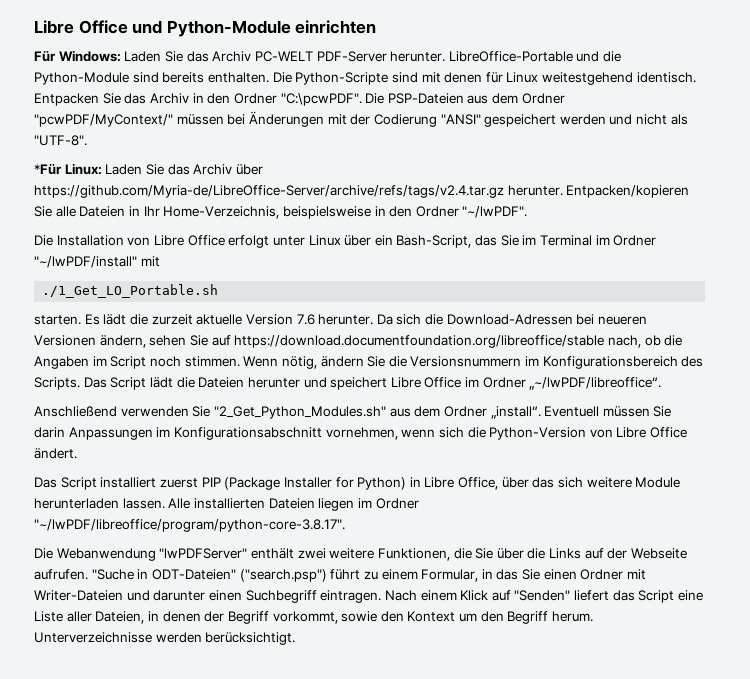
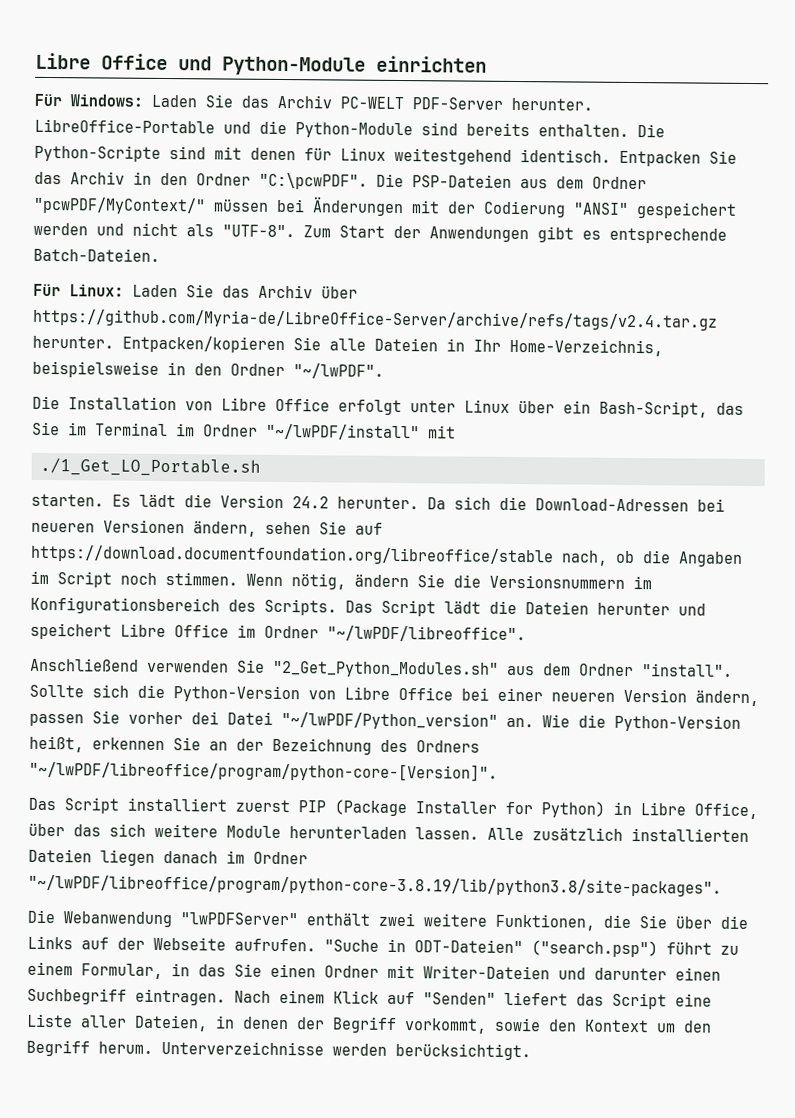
- Die PSP-Dateien aus dem Ordner "pcwPDF/MyContext/" müssen bei Änderungen mit der Codierung "ANSI" gespeichert werden und nicht als "UTF-8".
- *Für Linux: Laden Sie das Archiv über https://github.com/Myria-de/LibreOffice-Server/archive/refs/tags/v2.4.tar.gz herunter.
+ Die PSP-Dateien aus dem Ordner "pcwPDF/MyContext/" müssen bei Änderungen mit der Codierung "ANSI" gespeichert werden und nicht als "UTF-8". Zum Start der Anwendungen gibt es entsprechende Batch-Dateien.
+ Für Linux: Laden Sie das Archiv über https://github.com/Myria-de/LibreOffice-Server/archive/refs/tags/v2.4.tar.gz herunter.
- Es lädt die zurzeit aktuelle Version 7.6 herunter.
+ Es lädt die Version 24.2 herunter.
- Das Script lädt die Dateien herunter und speichert Libre Office im Ordner „~/lwPDF/libreoffice“.
+ Das Script lädt die Dateien herunter und speichert Libre Office im Ordner "~/lwPDF/libreoffice".
- Anschließend verwenden Sie "2_Get_Python_Modules.sh" aus dem Ordner „install“. Eventuell müssen Sie darin Anpassungen im Konfigurationsabschnitt vornehmen, wenn sich die Python-Version von Libre Office ändert.
+ Anschließend verwenden Sie "2_Get_Python_Modules.sh" aus dem Ordner "install". Sollte sich die Python-Version von Libre Office bei einer neueren Version ändern, passen Sie vorher dei Datei "~/lwPDF/Python_version" an. Wie die Python-Version heißt, erkennen Sie an der Bezeichnung des Ordners "~/lwPDF/libreoffice/program/python-core-[Version]".
- Alle installierten Dateien liegen im Ordner "~/lwPDF/libreoffice/program/python-core-3.8.17".
+ Alle zusätzlich installierten Dateien liegen danach im Ordner "~/lwPDF/libreoffice/program/python-core-3.8.19/lib/python3.8/site-packages".

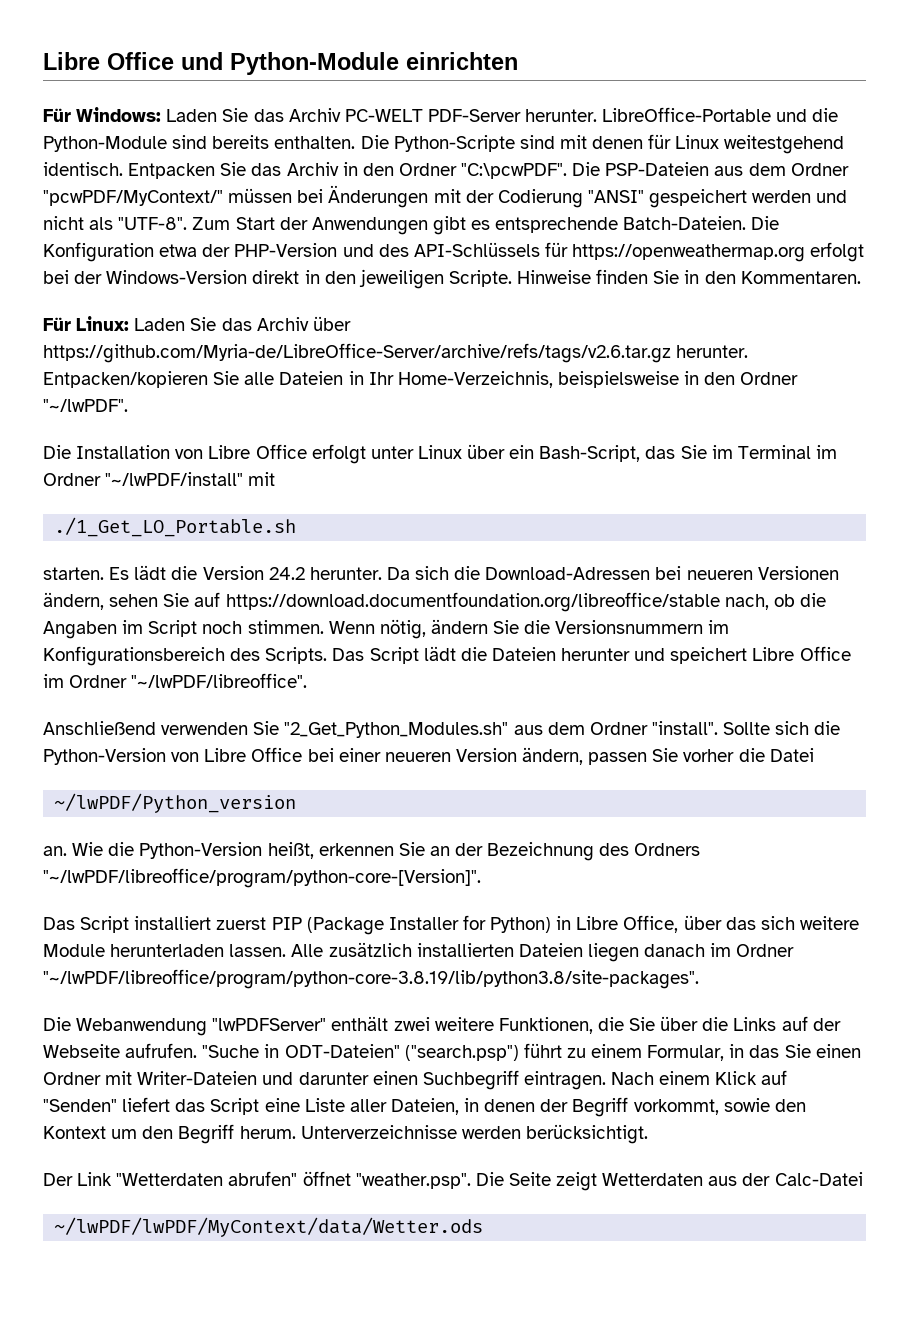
+ Die Konfiguration etwa der PHP-Version und des API-Schlüssels für https://openweathermap.org erfolgt bei der Windows-Version direkt in den jeweiligen Scripte. Hinweise finden Sie in den Kommentaren.
- Für Linux: Laden Sie das Archiv über https://github.com/Myria-de/LibreOffice-Server/archive/refs/tags/v2.4.tar.gz herunter.
+ Für Linux: Laden Sie das Archiv über https://github.com/Myria-de/LibreOffice-Server/archive/refs/tags/v2.6.tar.gz herunter.
- Sollte sich die Python-Version von Libre Office bei einer neueren Version ändern, passen Sie vorher dei Datei "~/lwPDF/Python_version" an.
+ Sollte sich die Python-Version von Libre Office bei einer neueren Version ändern, passen Sie vorher die Datei
+ ~/lwPDF/Python_version
+ an.
+ Der Link "Wetterdaten abrufen" öffnet "weather.psp". Die Seite zeigt Wetterdaten aus der Calc-Datei
+ ~/lwPDF/lwPDF/MyContext/data/Wetter.ods

